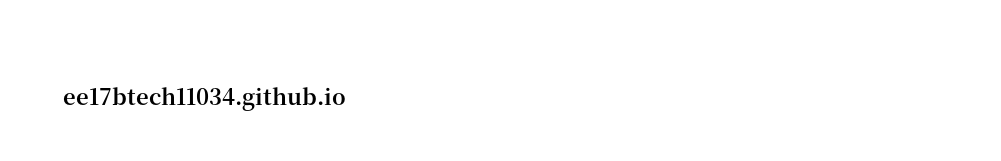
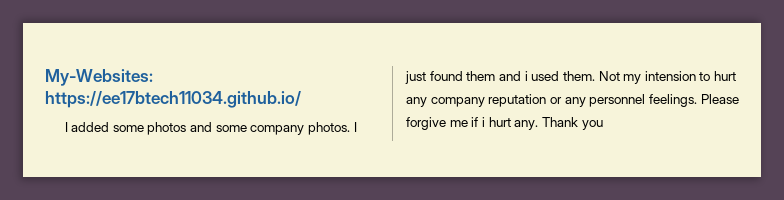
- ee17btech11034.github.io
+ My-Websites: https://ee17btech11034.github.io/
+ I added some photos and some company photos. I just found them and i used them. Not my intension to hurt any company reputation or any personnel feelings. Please forgive me if i hurt any. Thank you

